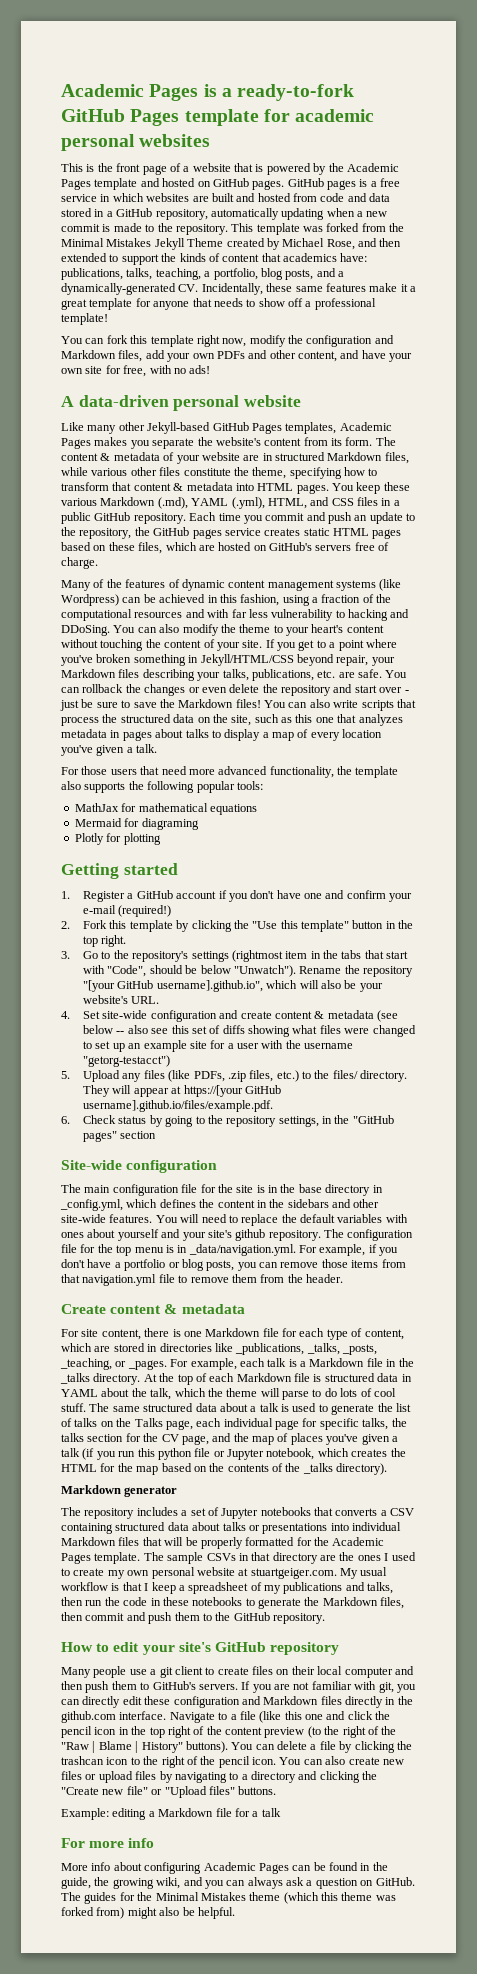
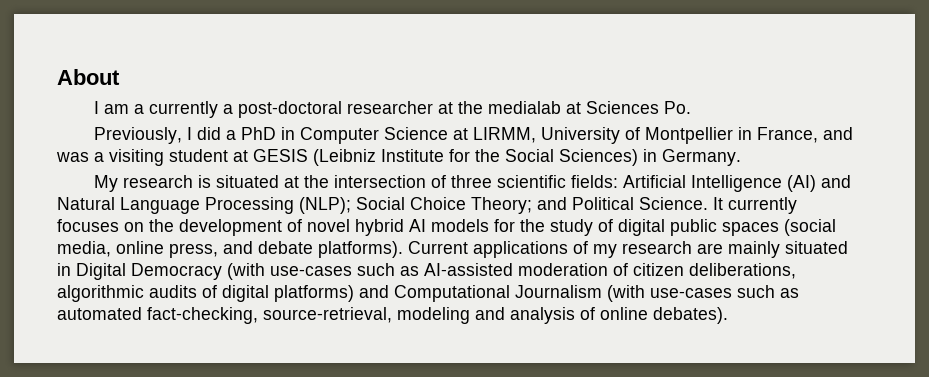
- Academic Pages is a ready-to-fork GitHub Pages template for academic personal websites
- This is the front page of a website that is powered by the Academic Pages template and hosted on GitHub pages. GitHub pages is a free service in which websites are built and hosted from code and data stored in a GitHub repository, automatically updating when a new commit is made to the repository. This template was forked from the Minimal Mistakes Jekyll Theme created by Michael Rose, and then extended to support the kinds of content that academics have: publications, talks, teaching, a portfolio, blog posts, and a dynamically-generated CV. Incidentally, these same features make it a great template for anyone that needs to show off a professional template!
- You can fork this template right now, modify the configuration and Markdown files, add your own PDFs and other content, and have your own site for free, with no ads!
- A data-driven personal website
- Like many other Jekyll-based GitHub Pages templates, Academic Pages makes you separate the website's content from its form. The content & metadata of your website are in structured Markdown files, while various other files constitute the theme, specifying how to transform that content & metadata into HTML pages. You keep these various Markdown (.md), YAML (.yml), HTML, and CSS files in a public GitHub repository. Each time you commit and push an update to the repository, the GitHub pages service creates static HTML pages based on these files, which are hosted on GitHub's servers free of charge.
- Many of the features of dynamic content management systems (like Wordpress) can be achieved in this fashion, using a fraction of the computational resources and with far less vulnerability to hacking and DDoSing. You can also modify the theme to your heart's content without touching the content of your site. If you get to a point where you've broken something in Jekyll/HTML/CSS beyond repair, your Markdown files describing your talks, publications, etc. are safe. You can rollback the changes or even delete the repository and start over - just be sure to save the Markdown files! You can also write scripts that process the structured data on the site, such as this one that analyzes metadata in pages about talks to display a map of every location you've given a talk.
- For those users that need more advanced functionality, the template also supports the following popular tools:
- MathJax for mathematical equations
- Mermaid for diagraming
- Plotly for plotting
- Getting started
- 1. Register a GitHub account if you don't have one and confirm your e-mail (required!)
- 2. Fork this template by clicking the "Use this template" button in the top right.
- 3. Go to the repository's settings (rightmost item in the tabs that start with "Code", should be below "Unwatch"). Rename the repository "[your GitHub username].github.io", which will also be your website's URL.
- 4. Set site-wide configuration and create content & metadata (see below -- also see this set of diffs showing what files were changed to set up an example site for a user with the username "getorg-testacct")
- 5. Upload any files (like PDFs, .zip files, etc.) to the files/ directory. They will appear at https://[your GitHub username].github.io/files/example.pdf.
- 6. Check status by going to the repository settings, in the "GitHub pages" section
- Site-wide configuration
- The main configuration file for the site is in the base directory in _config.yml, which defines the content in the sidebars and other site-wide features. You will need to replace the default variables with ones about yourself and your site's github repository. The configuration file for the top menu is in _data/navigation.yml. For example, if you don't have a portfolio or blog posts, you can remove those items from that navigation.yml file to remove them from the header.
- Create content & metadata
- For site content, there is one Markdown file for each type of content, which are stored in directories like _publications, _talks, _posts, _teaching, or _pages. For example, each talk is a Markdown file in the _talks directory. At the top of each Markdown file is structured data in YAML about the talk, which the theme will parse to do lots of cool stuff. The same structured data about a talk is used to generate the list of talks on the Talks page, each individual page for specific talks, the talks section for the CV page, and the map of places you've given a talk (if you run this python file or Jupyter notebook, which creates the HTML for the map based on the contents of the _talks directory).
- Markdown generator
- The repository includes a set of Jupyter notebooks that converts a CSV containing structured data about talks or presentations into individual Markdown files that will be properly formatted for the Academic Pages template. The sample CSVs in that directory are the ones I used to create my own personal website at stuartgeiger.com. My usual workflow is that I keep a spreadsheet of my publications and talks, then run the code in these notebooks to generate the Markdown files, then commit and push them to the GitHub repository.
- How to edit your site's GitHub repository
- Many people use a git client to create files on their local computer and then push them to GitHub's servers. If you are not familiar with git, you can directly edit these configuration and Markdown files directly in the github.com interface. Navigate to a file (like this one and click the pencil icon in the top right of the content preview (to the right of the "Raw | Blame | History" buttons). You can delete a file by clicking the trashcan icon to the right of the pencil icon. You can also create new files or upload files by navigating to a directory and clicking the "Create new file" or "Upload files" buttons.
- Example: editing a Markdown file for a talk
- For more info
- More info about configuring Academic Pages can be found in the guide, the growing wiki, and you can always ask a question on GitHub. The guides for the Minimal Mistakes theme (which this theme was forked from) might also be helpful.
+ About
+ I am a currently a post-doctoral researcher at the medialab at Sciences Po.
+ Previously, I did a PhD in Computer Science at LIRMM, University of Montpellier in France, and was a visiting student at GESIS (Leibniz Institute for the Social Sciences) in Germany.
+ My research is situated at the intersection of three scientific fields: Artificial Intelligence (AI) and Natural Language Processing (NLP); Social Choice Theory; and Political Science. It currently focuses on the development of novel hybrid AI models for the study of digital public spaces (social media, online press, and debate platforms). Current applications of my research are mainly situated in Digital Democracy (with use-cases such as AI-assisted moderation of citizen deliberations, algorithmic audits of digital platforms) and Computational Journalism (with use-cases such as automated fact-checking, source-retrieval, modeling and analysis of online debates).

